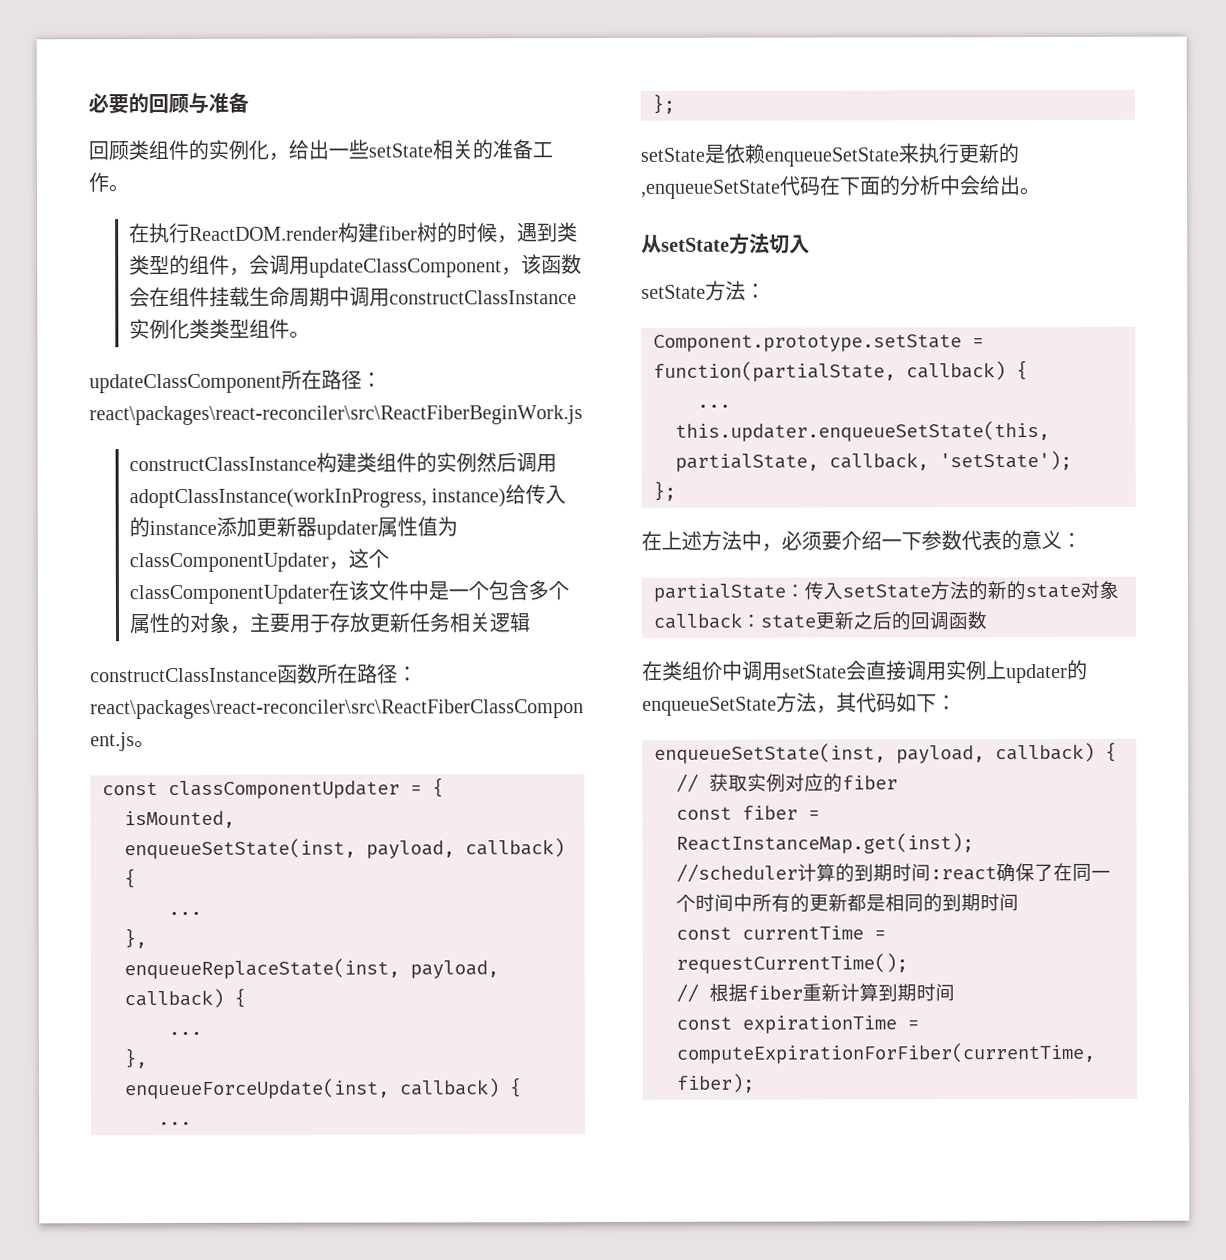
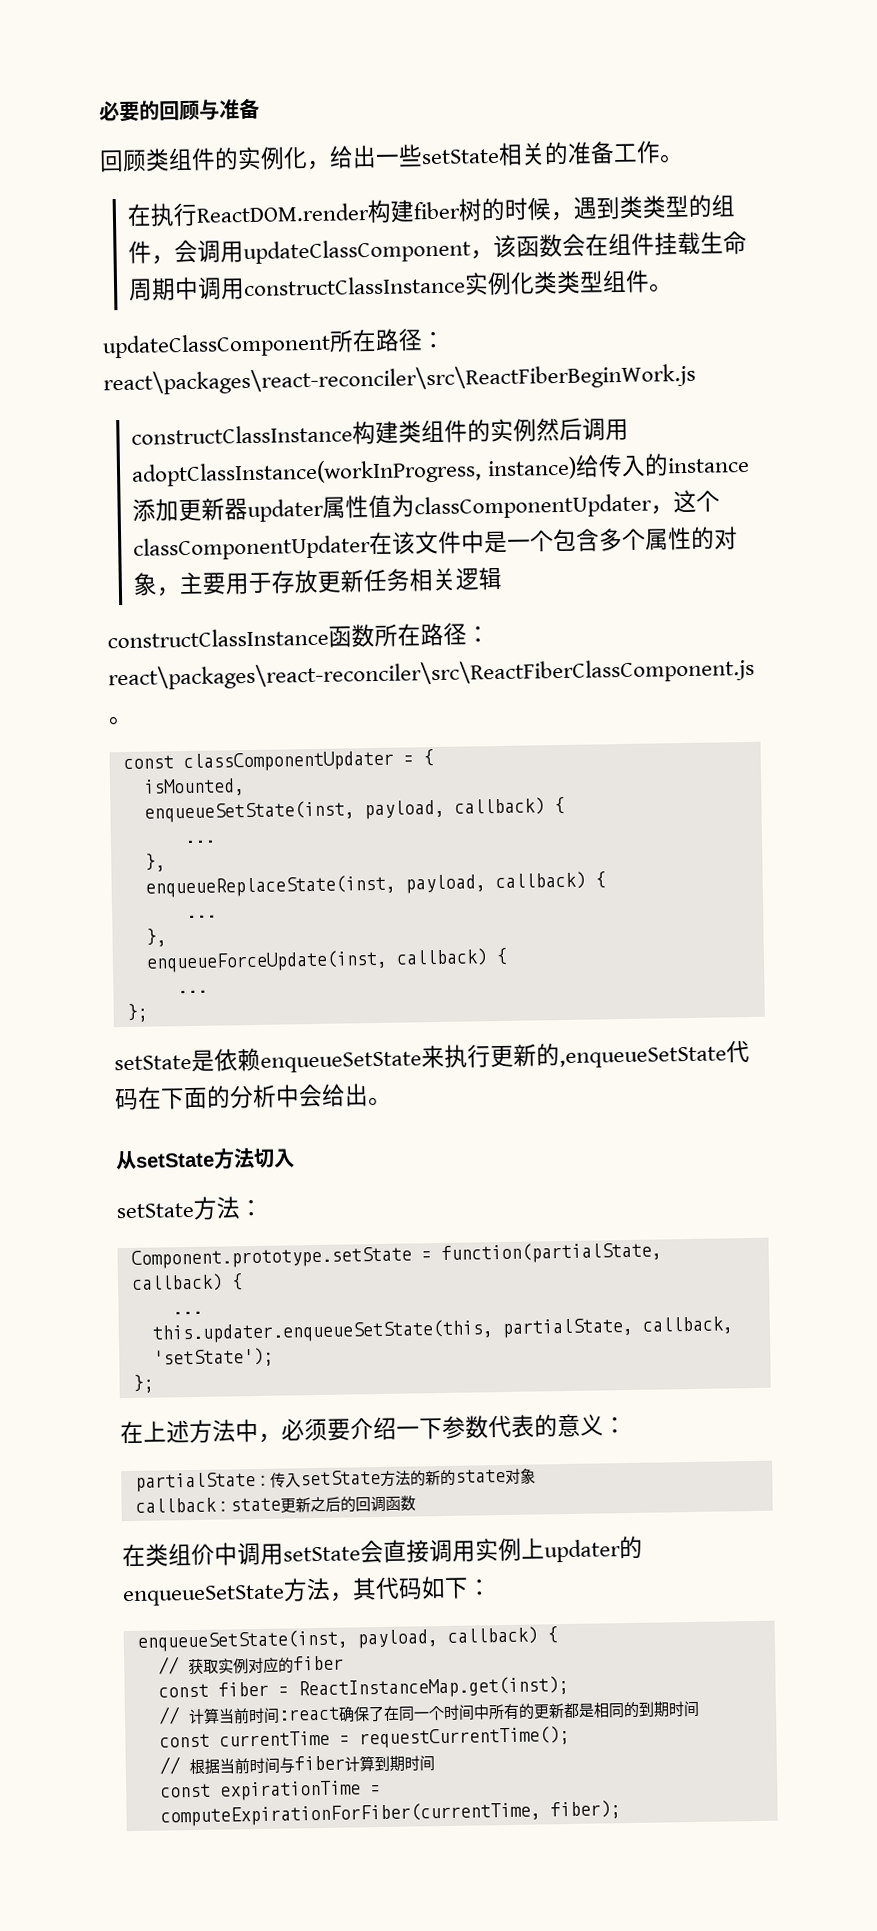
- //scheduler计算的到期时间:react确保了在同一个时间中所有的更新都是相同的到期时间
+ // 计算当前时间:react确保了在同一个时间中所有的更新都是相同的到期时间
- // 根据fiber重新计算到期时间
+ // 根据当前时间与fiber计算到期时间

